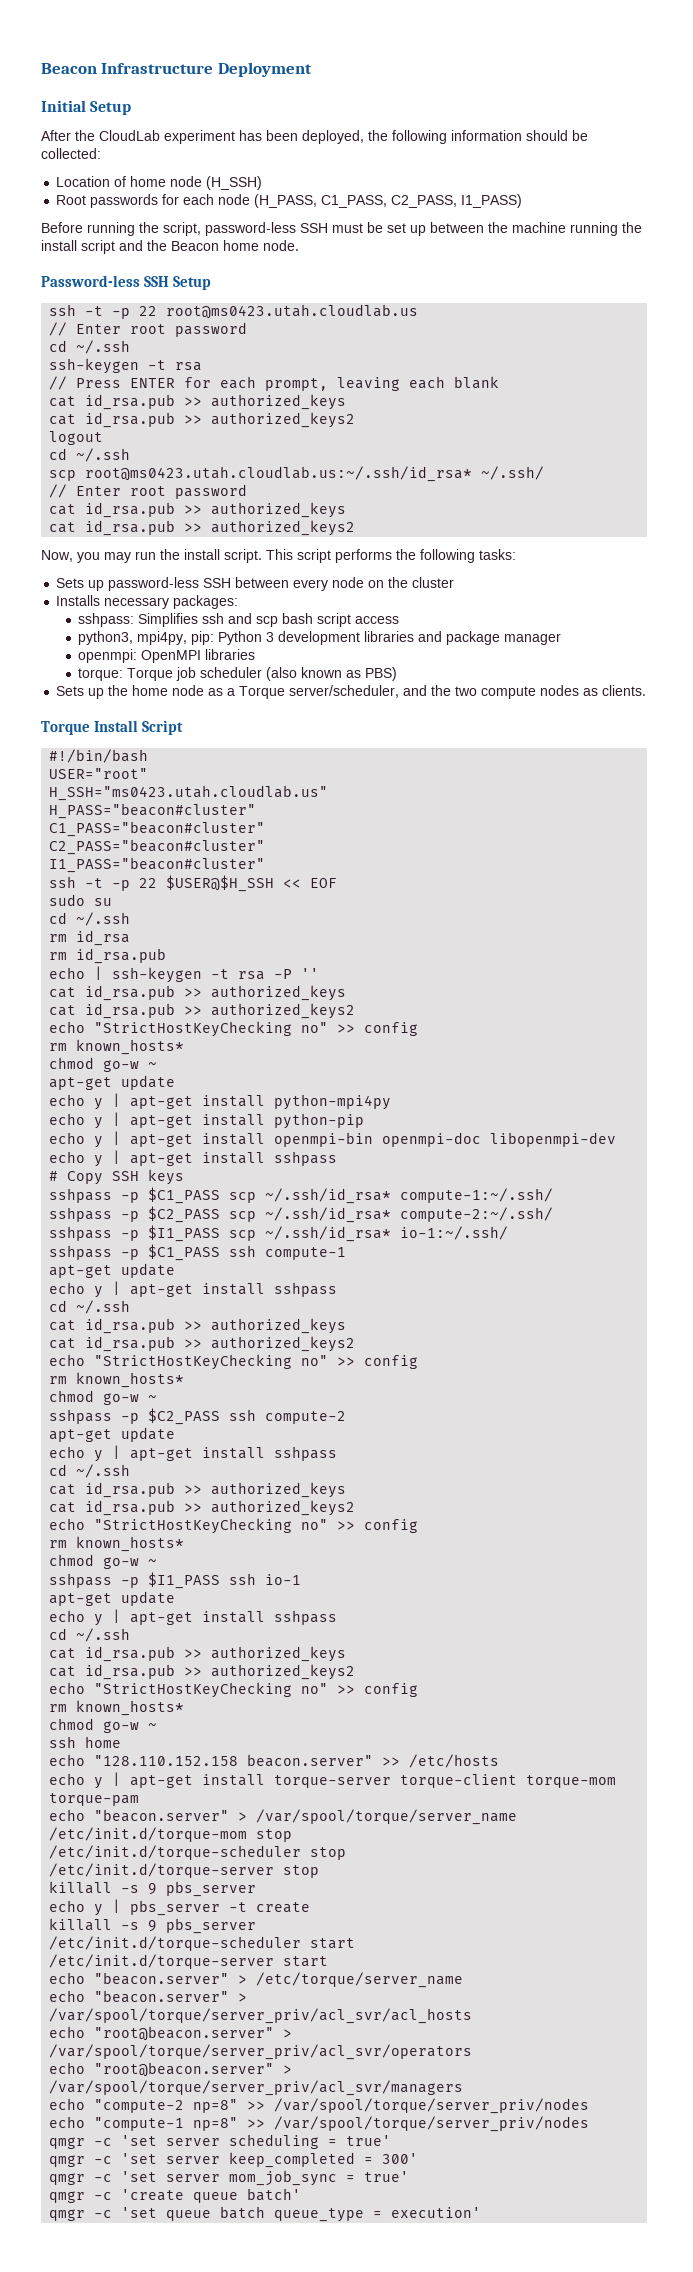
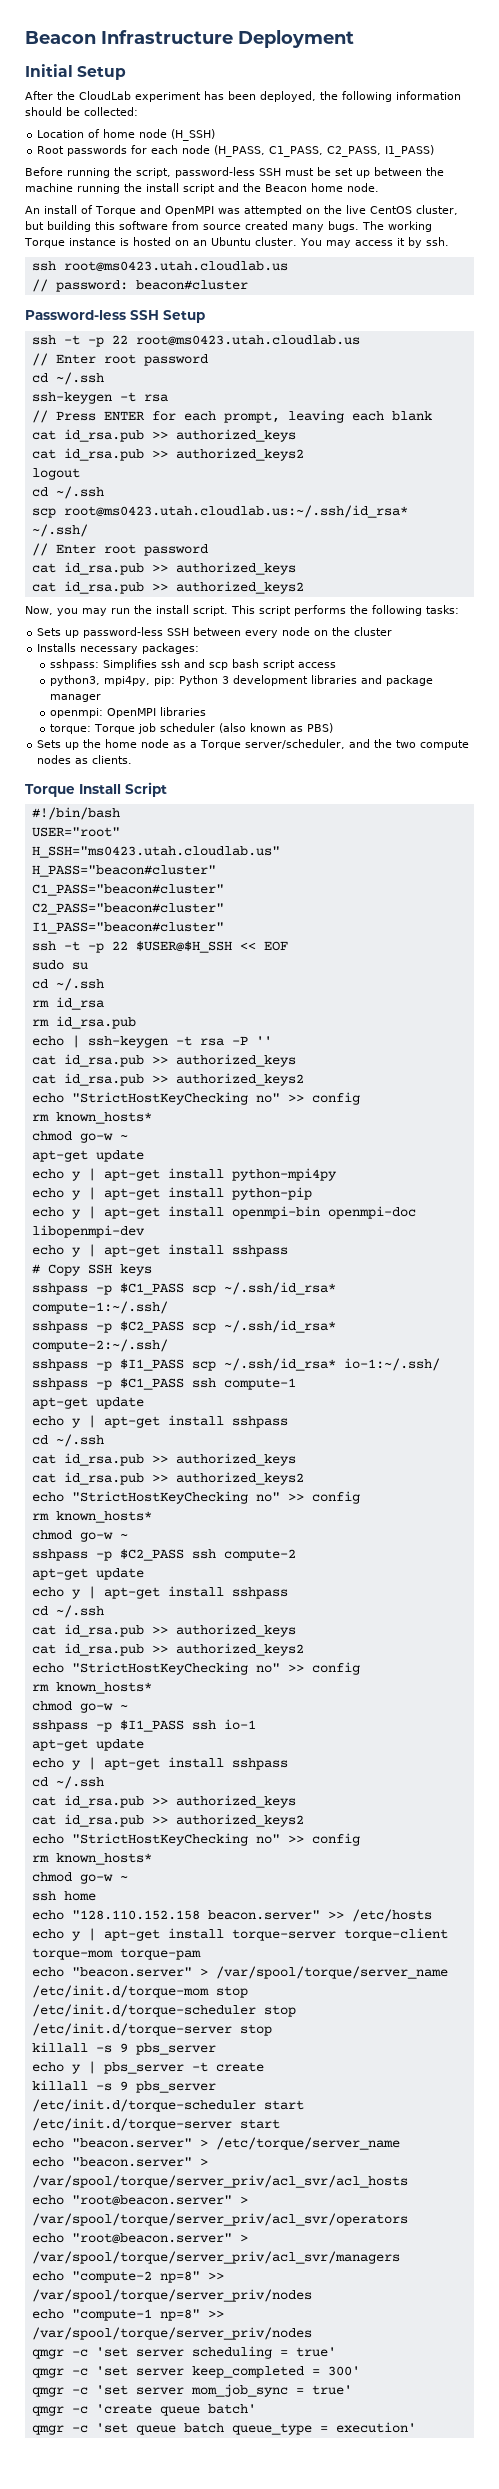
+ An install of Torque and OpenMPI was attempted on the live CentOS cluster, but building this software from source created many bugs. The working Torque instance is hosted on an Ubuntu cluster. You may access it by ssh.
+ ssh root@ms0423.utah.cloudlab.us
+ // password: beacon#cluster

